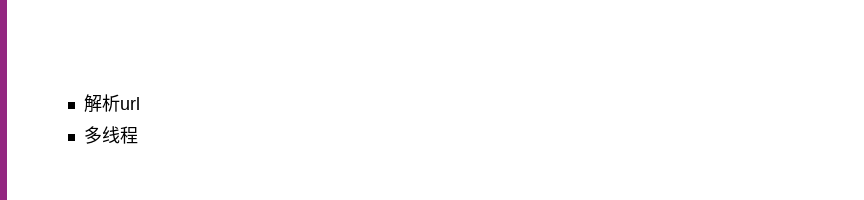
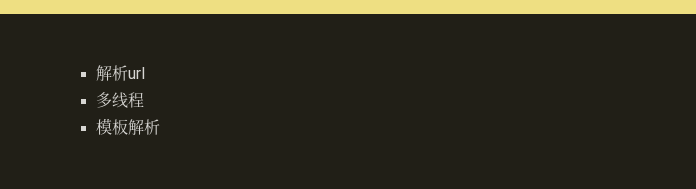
+ 模板解析

